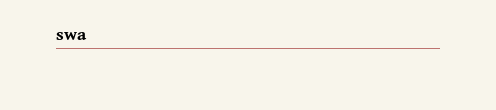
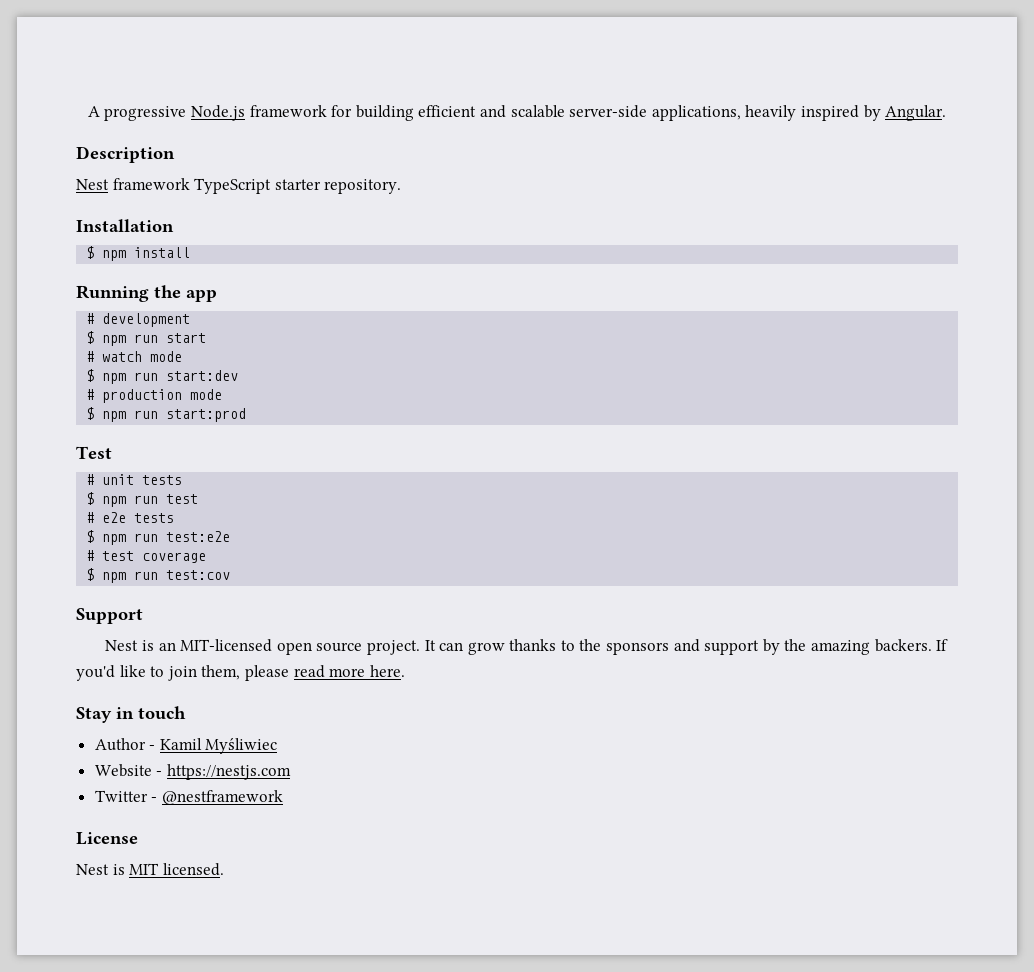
- swa
+ A progressive Node.js framework for building efficient and scalable server-side applications, heavily inspired by Angular.
+ Description
+ Nest framework TypeScript starter repository.
+ Installation
+ $ npm install
+ Running the app
+ # development
+ $ npm run start
+ # watch mode
+ $ npm run start:dev
+ # production mode
+ $ npm run start:prod
+ Test
+ # unit tests
+ $ npm run test
+ # e2e tests
+ $ npm run test:e2e
+ # test coverage
+ $ npm run test:cov
+ Support
+ Nest is an MIT-licensed open source project. It can grow thanks to the sponsors and support by the amazing backers. If you'd like to join them, please read more here.
+ Stay in touch
+ Author - Kamil Myśliwiec
+ Website - https://nestjs.com
+ Twitter - @nestframework
+ License
+ Nest is MIT licensed.

